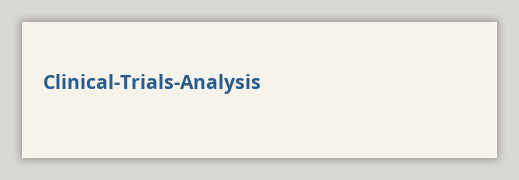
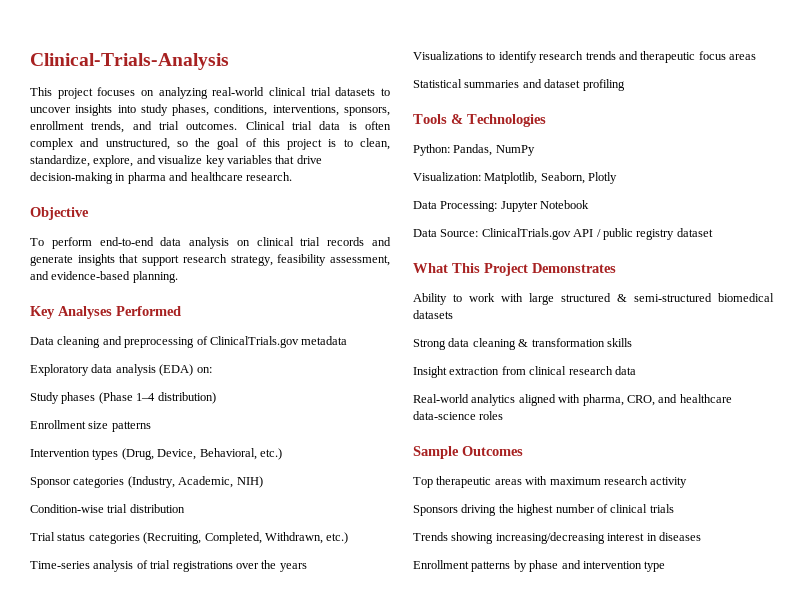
+ This project focuses on analyzing real-world clinical trial datasets to uncover insights into study phases, conditions, interventions, sponsors, enrollment trends, and trial outcomes. Clinical trial data is often complex and unstructured, so the goal of this project is to clean, standardize, explore, and visualize key variables that drive decision-making in pharma and healthcare research.
+ Objective
+ To perform end-to-end data analysis on clinical trial records and generate insights that support research strategy, feasibility assessment, and evidence-based planning.
+ Key Analyses Performed
+ Data cleaning and preprocessing of ClinicalTrials.gov metadata
+ Exploratory data analysis (EDA) on:
+ Study phases (Phase 1–4 distribution)
+ Enrollment size patterns
+ Intervention types (Drug, Device, Behavioral, etc.)
+ Sponsor categories (Industry, Academic, NIH)
+ Condition-wise trial distribution
+ Trial status categories (Recruiting, Completed, Withdrawn, etc.)
+ Time-series analysis of trial registrations over the years
+ Visualizations to identify research trends and therapeutic focus areas
+ Statistical summaries and dataset profiling
+ Tools & Technologies
+ Python: Pandas, NumPy
+ Visualization: Matplotlib, Seaborn, Plotly
+ Data Processing: Jupyter Notebook
+ Data Source: ClinicalTrials.gov API / public registry dataset
+ What This Project Demonstrates
+ Ability to work with large structured & semi-structured biomedical datasets
+ Strong data cleaning & transformation skills
+ Insight extraction from clinical research data
+ Real-world analytics aligned with pharma, CRO, and healthcare data-science roles
+ Sample Outcomes
+ Top therapeutic areas with maximum research activity
+ Sponsors driving the highest number of clinical trials
+ Trends showing increasing/decreasing interest in diseases
+ Enrollment patterns by phase and intervention type

